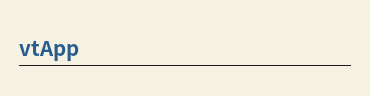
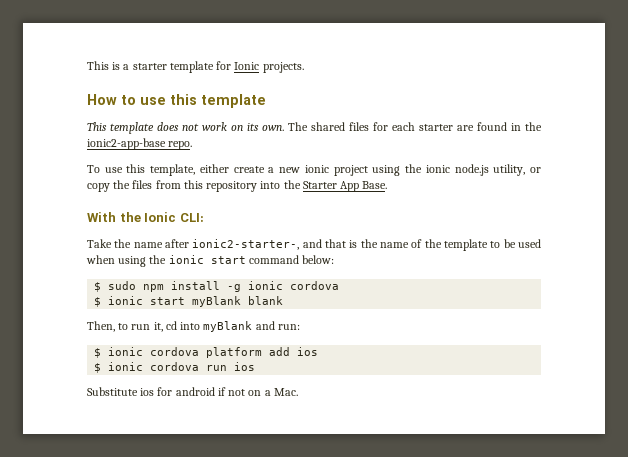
- vtApp
+ This is a starter template for Ionic projects.
+ How to use this template
+ This template does not work on its own. The shared files for each starter are found in the ionic2-app-base repo.
+ To use this template, either create a new ionic project using the ionic node.js utility, or copy the files from this repository into the Starter App Base.
+ With the Ionic CLI:
+ Take the name after ionic2-starter-, and that is the name of the template to be used when using the ionic start command below:
+ $ sudo npm install -g ionic cordova
+ $ ionic start myBlank blank
+ Then, to run it, cd into myBlank and run:
+ $ ionic cordova platform add ios
+ $ ionic cordova run ios
+ Substitute ios for android if not on a Mac.

